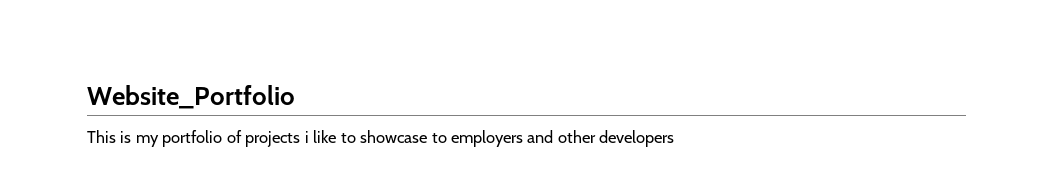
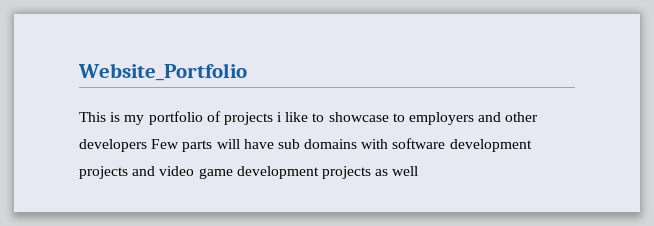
- This is my portfolio of projects i like to showcase to employers and other developers
+ This is my portfolio of projects i like to showcase to employers and other developers Few parts will have sub domains with software development projects and video game development projects as well

